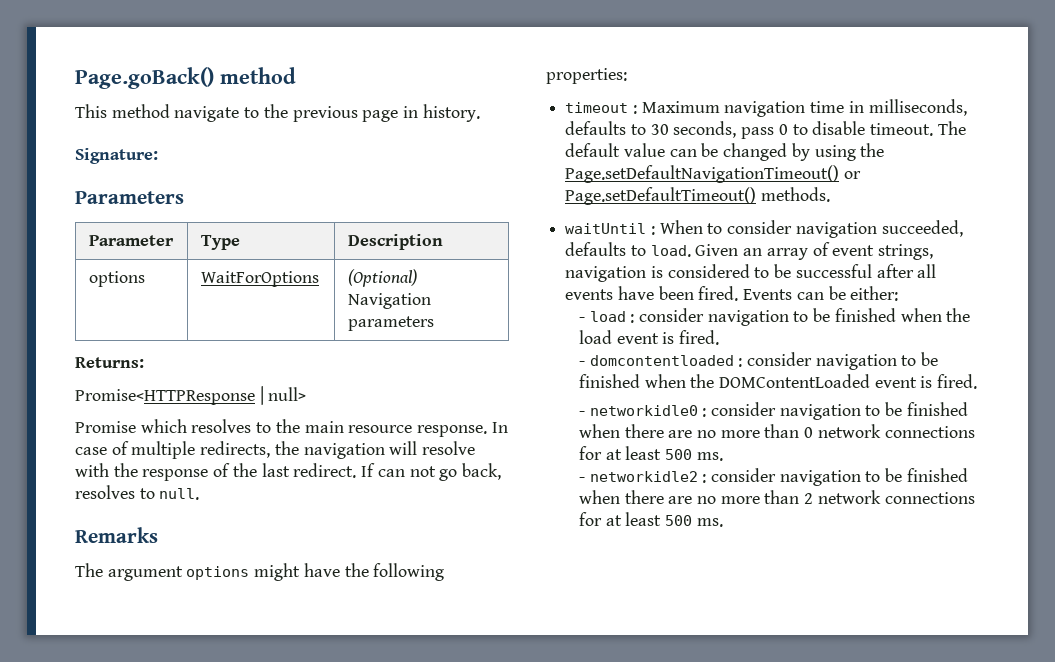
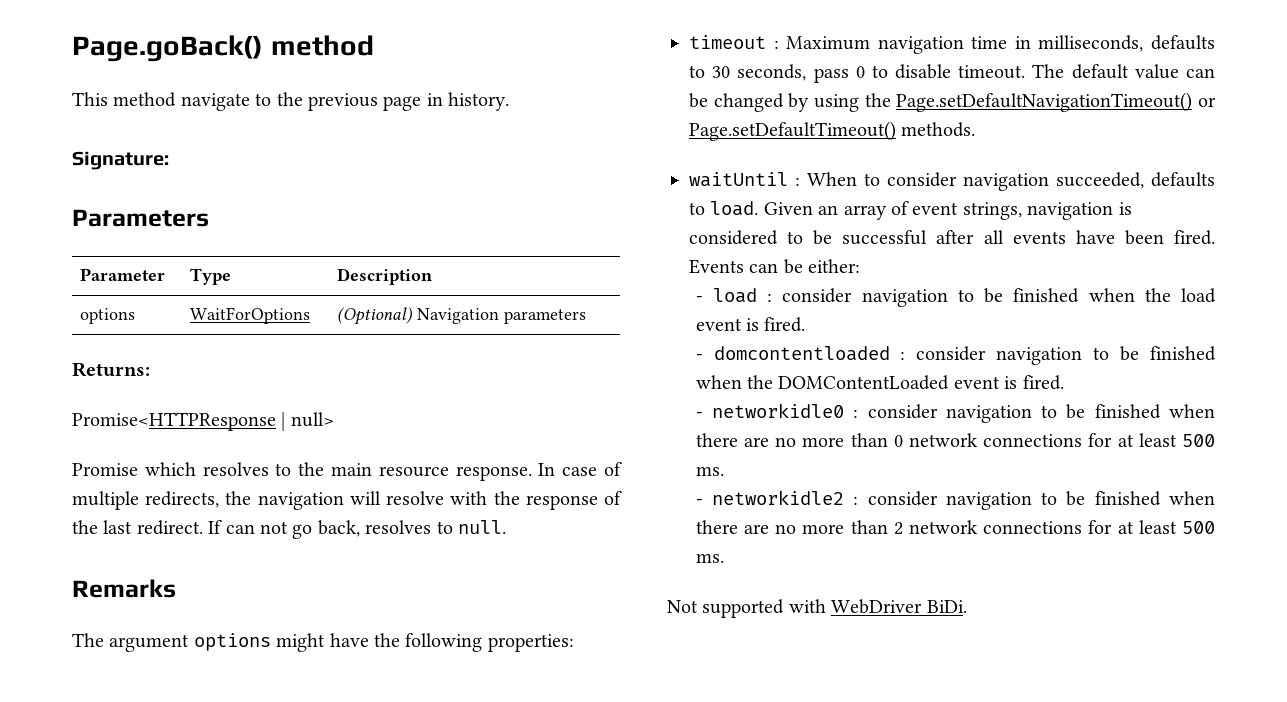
+ Not supported with WebDriver BiDi.

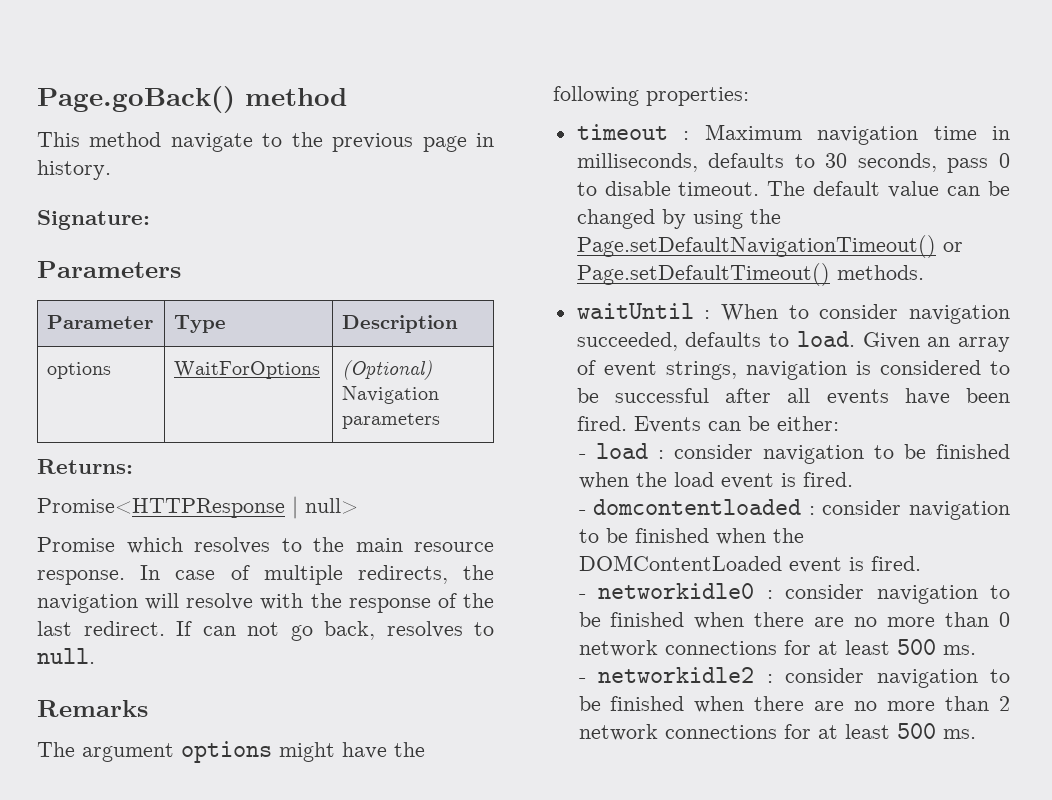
- Not supported with WebDriver BiDi.

